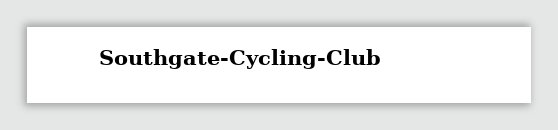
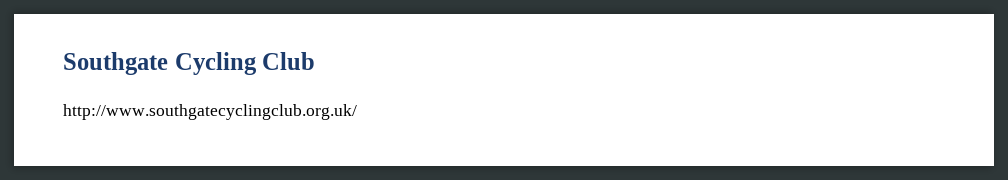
- Southgate-Cycling-Club
+ Southgate Cycling Club
+ http://www.southgatecyclingclub.org.uk/

